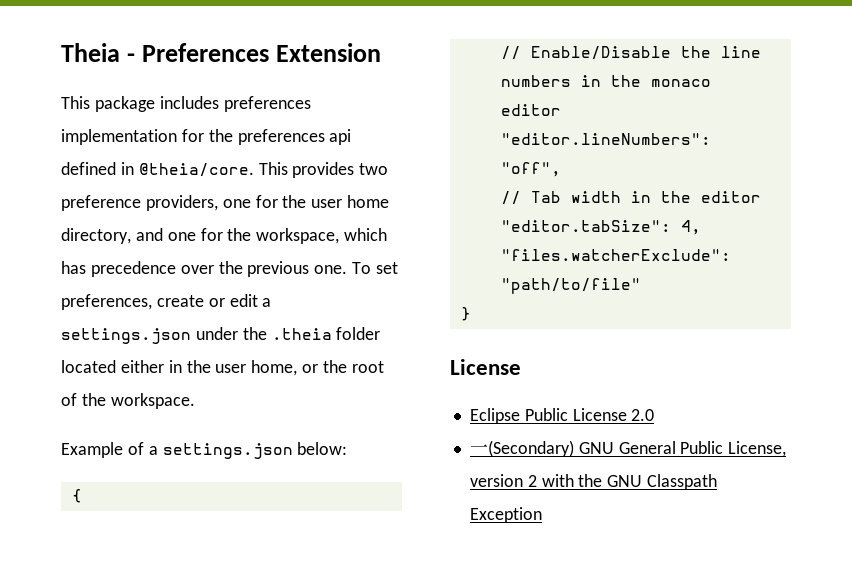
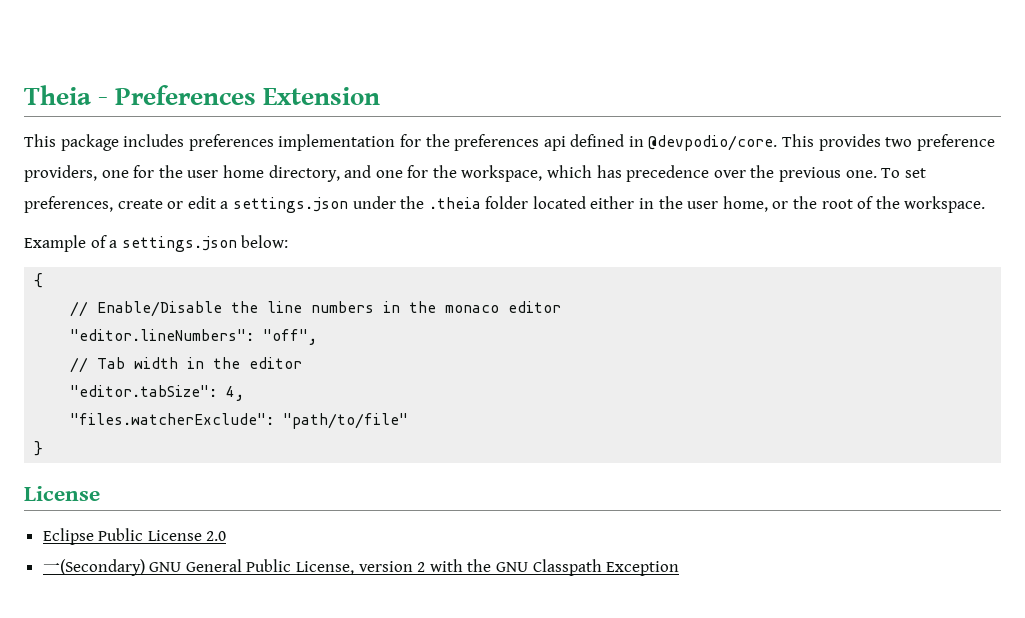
- This package includes preferences implementation for the preferences api defined in @theia/core.
+ This package includes preferences implementation for the preferences api defined in @devpodio/core.

